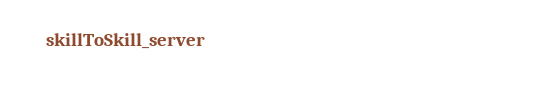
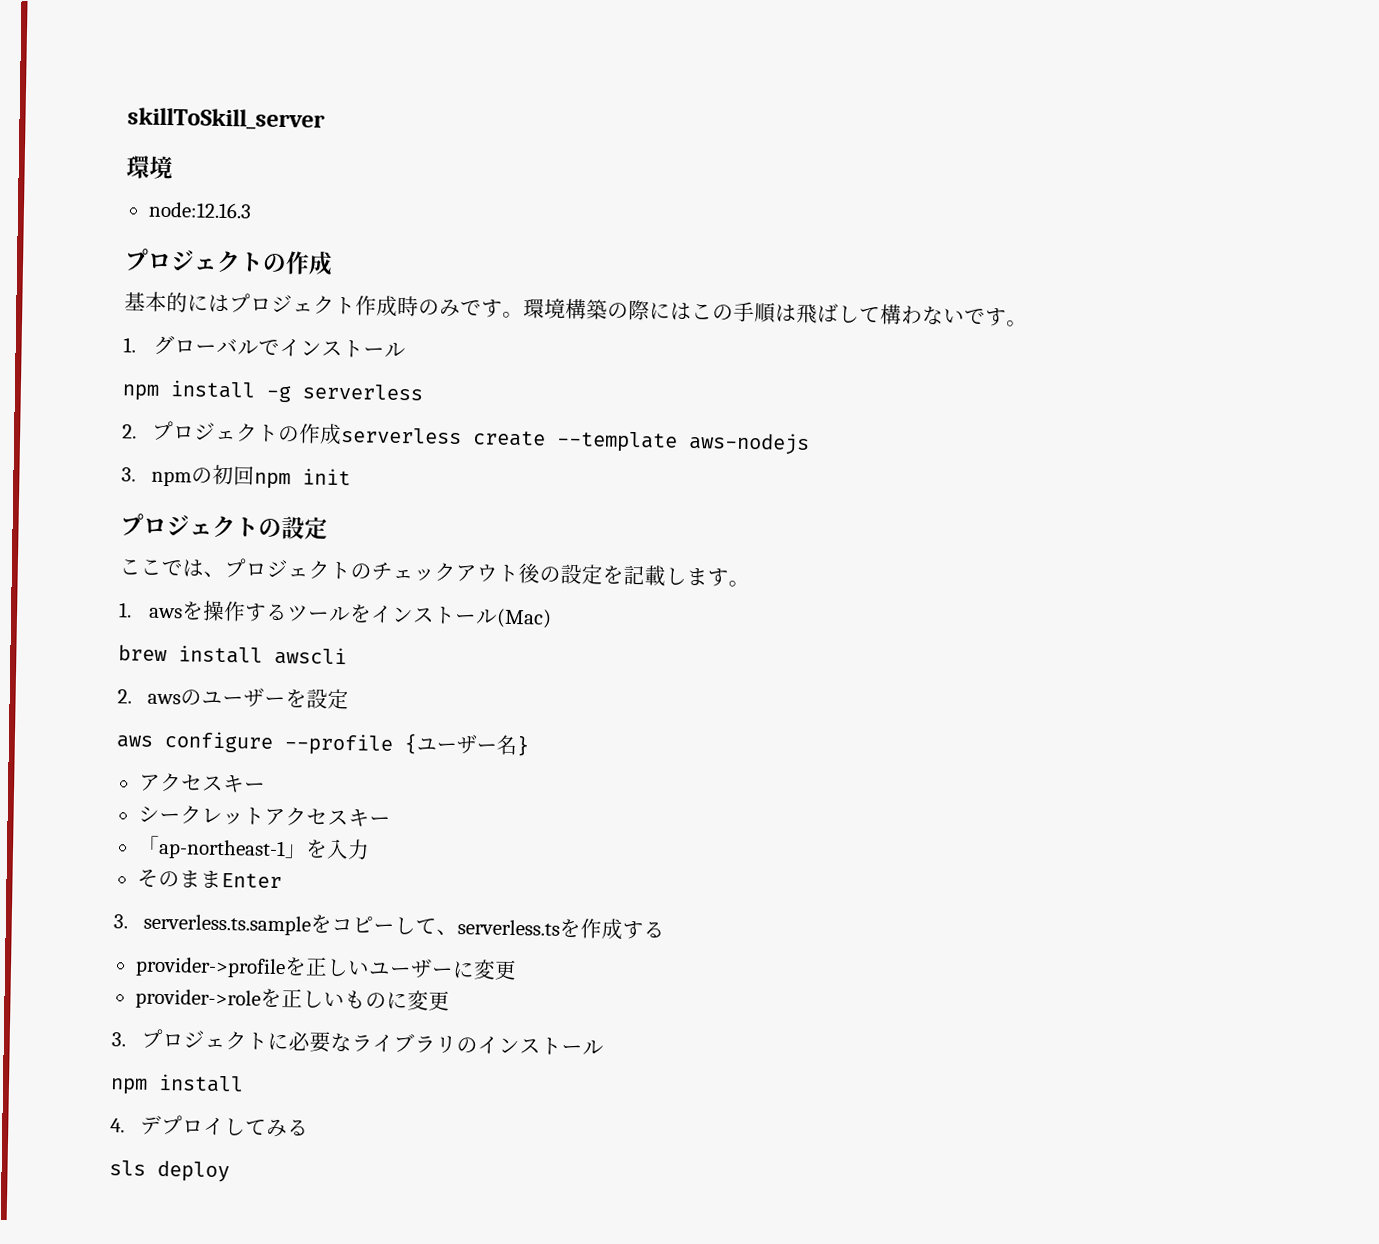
  skillToSkill_server
+ 環境
+ node:12.16.3
+ プロジェクトの作成
+ 基本的にはプロジェクト作成時のみです。環境構築の際にはこの手順は飛ばして構わないです。
+ 1.グローバルでインストール
+ npm install -g serverless
+ 2.プロジェクトの作成serverless create --template aws-nodejs
+ 3. npmの初回npm init
+ プロジェクトの設定
+ ここでは、プロジェクトのチェックアウト後の設定を記載します。
+ 1. awsを操作するツールをインストール(Mac)
+ brew install awscli
+ 2. awsのユーザーを設定
+ aws configure --profile {ユーザー名}
+ アクセスキー
+ シークレットアクセスキー
+ 「ap-northeast-1」を入力
+ そのままEnter
+ 3. serverless.ts.sampleをコピーして、serverless.tsを作成する
+ provider->profileを正しいユーザーに変更
+ provider->roleを正しいものに変更
+ 3.プロジェクトに必要なライブラリのインストール
+ npm install
+ 4.デプロイしてみる
+ sls deploy

